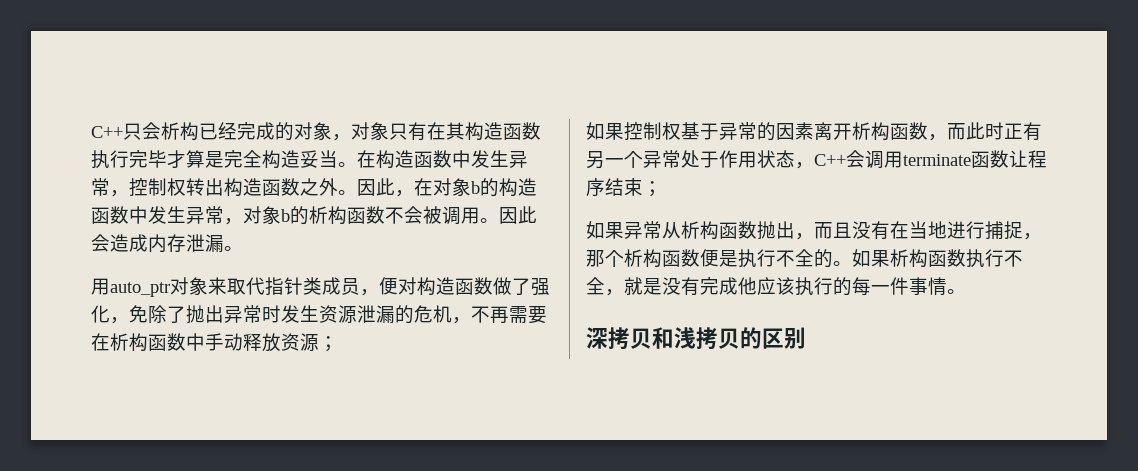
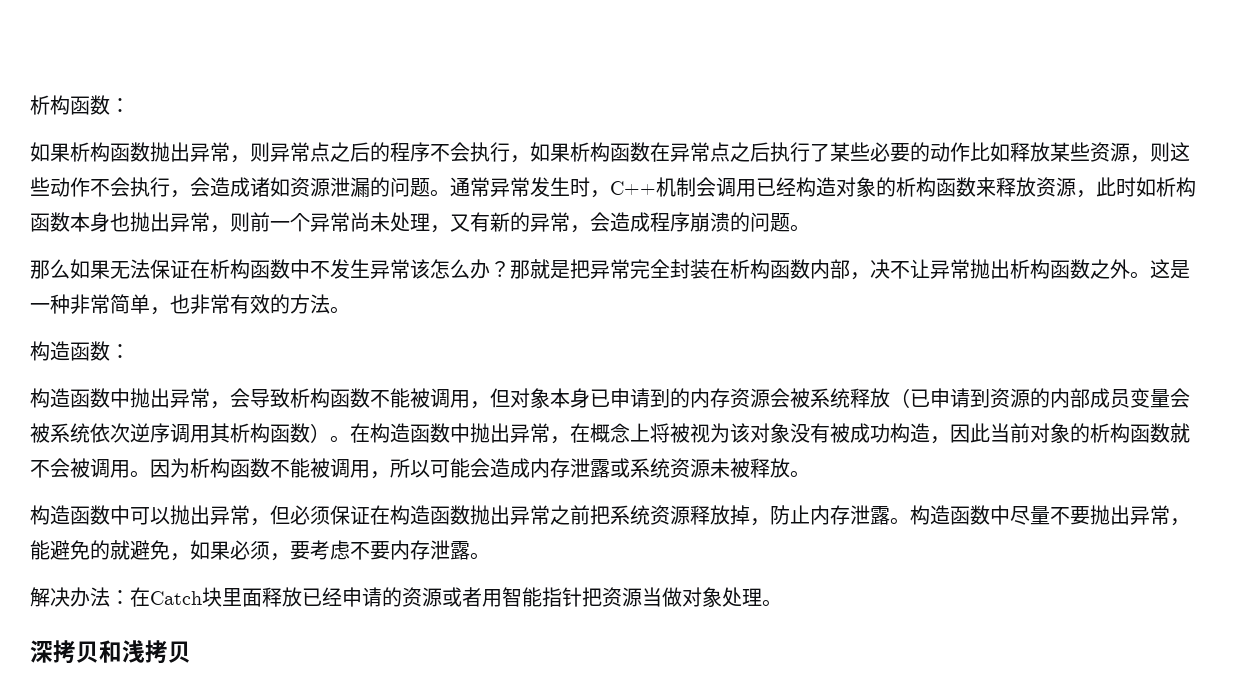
- C++只会析构已经完成的对象，对象只有在其构造函数执行完毕才算是完全构造妥当。在构造函数中发生异常，控制权转出构造函数之外。因此，在对象b的构造函数中发生异常，对象b的析构函数不会被调用。
+ 析构函数：
+ 如果析构函数抛出异常，则异常点之后的程序不会执行，如果析构函数在异常点之后执行了某些必要的动作比如释放某些资源，则这些动作不会执行，会造成诸如资源泄漏的问题。通常异常发生时，C++机制会调用已经构造对象的析构函数来释放资源，此时如析构函数本身也抛出异常，则前一个异常尚未处理，又有新的异常，会造成程序崩溃的问题。
+ 那么如果无法保证在析构函数中不发生异常该怎么办？那就是把异常完全封装在析构函数内部，决不让异常抛出析构函数之外。这是一种非常简单，也非常有效的方法。
+ 构造函数：
+ 构造函数中抛出异常，会导致析构函数不能被调用，但对象本身已申请到的内存资源会被系统释放（已申请到资源的内部成员变量会被系统依次逆序调用其析构函数）。在构造函数中抛出异常，在概念上将被视为该对象没有被成功构造，因此当前对象的析构函数就不会被调用。
- 因此会造成内存泄漏。
- 用auto_ptr对象来取代指针类成员，便对构造函数做了强化，免除了抛出异常时发生资源泄漏的危机，不再需要在析构函数中手动释放资源；
- 如果控制权基于异常的因素离开析构函数，而此时正有另一个异常处于作用状态，C++会调用terminate函数让程序结束；
- 如果异常从析构函数抛出，而且没有在当地进行捕捉，那个析构函数便是执行不全的。如果析构函数执行不全，就是没有完成他应该执行的每一件事情。
+ 因为析构函数不能被调用，所以可能会造成内存泄露或系统资源未被释放。
+ 构造函数中可以抛出异常，但必须保证在构造函数抛出异常之前把系统资源释放掉，防止内存泄露。构造函数中尽量不要抛出异常，能避免的就避免，如果必须，要考虑不要内存泄露。
+ 解决办法：在Catch块里面释放已经申请的资源或者用智能指针把资源当做对象处理。
- 深拷贝和浅拷贝的区别
+ 深拷贝和浅拷贝

